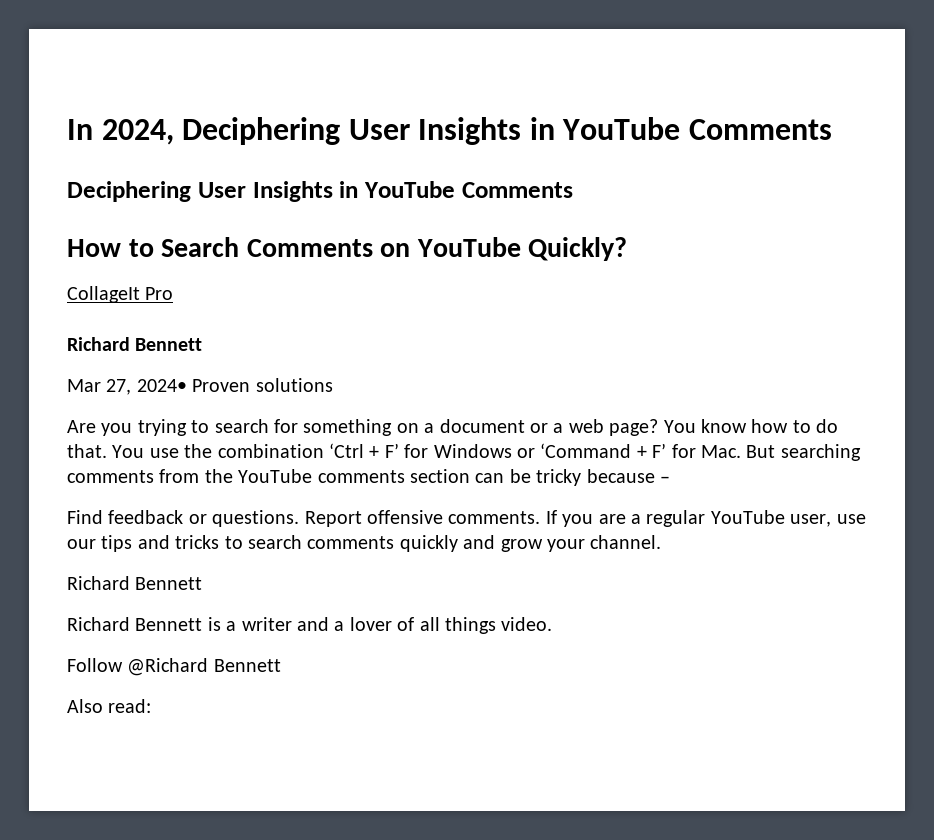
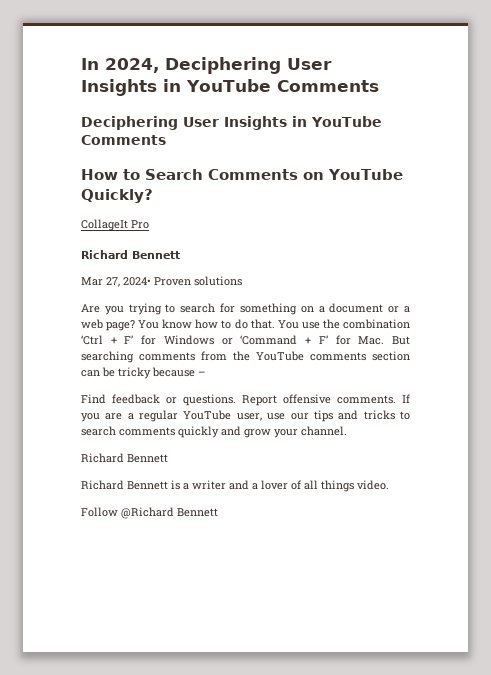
- Also read:

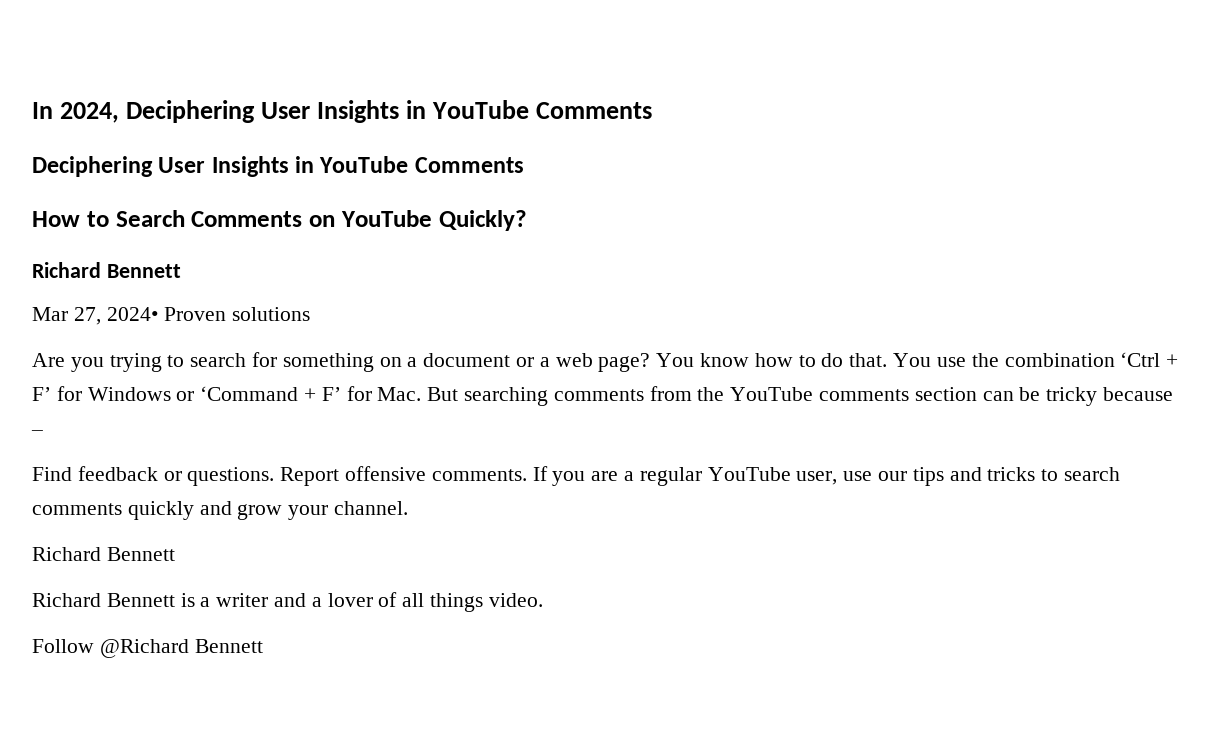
- CollageIt Pro

